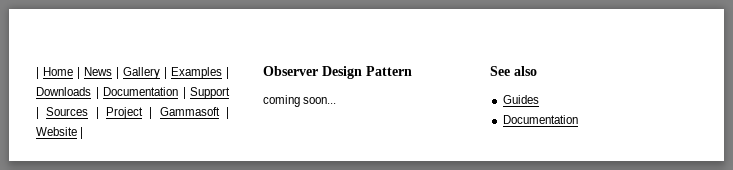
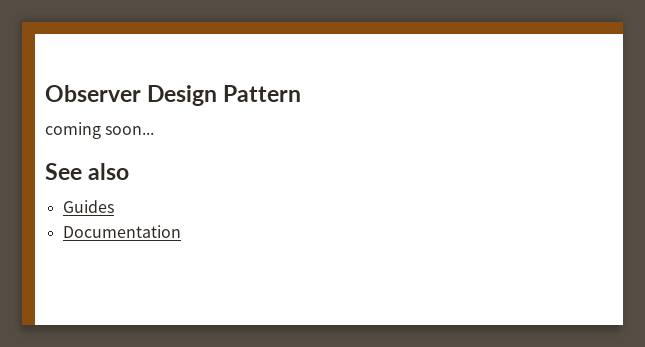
- | Home | News | Gallery | Examples | Downloads | Documentation | Support | Sources | Project | Gammasoft | Website |

